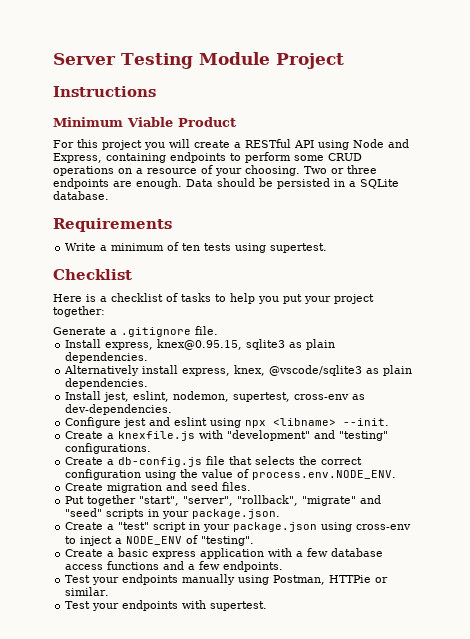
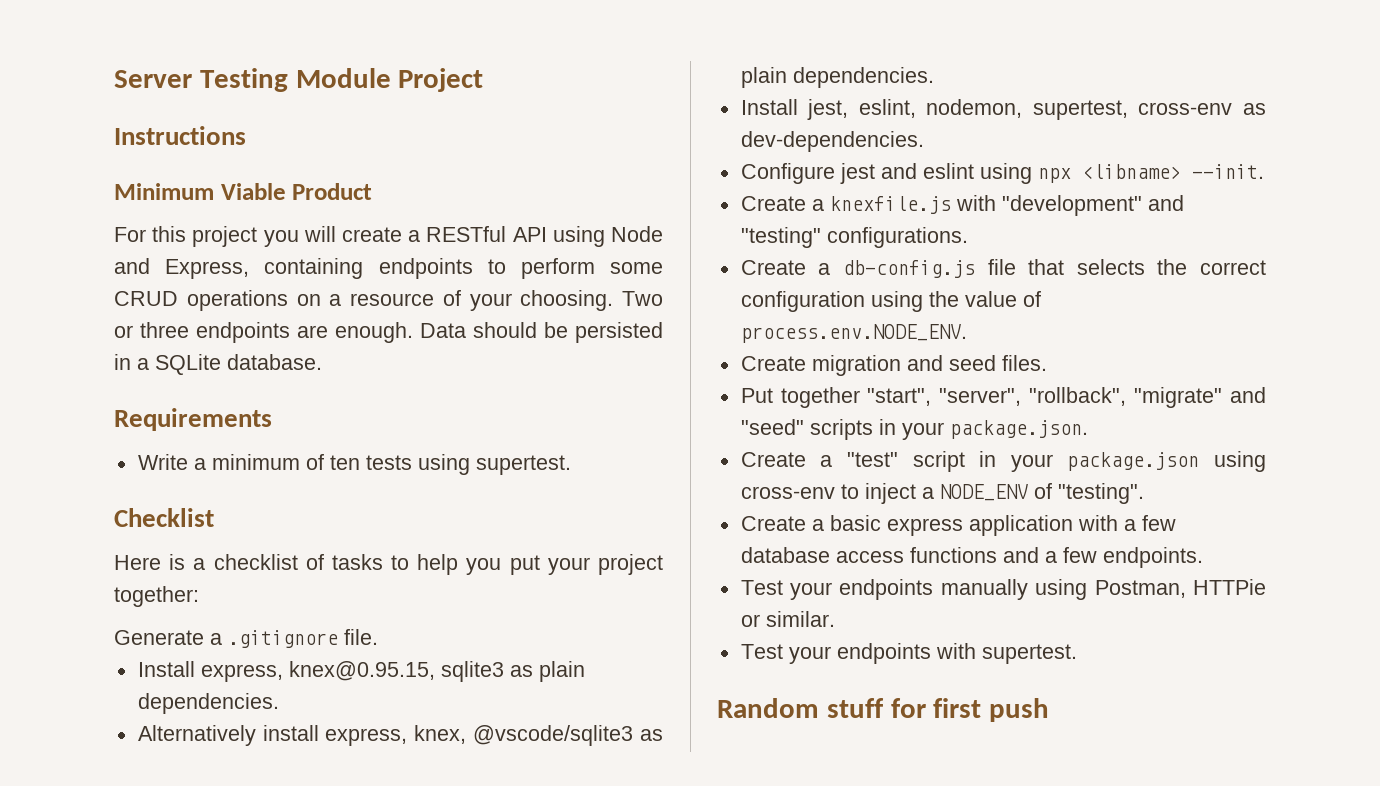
+ Random stuff for first push

